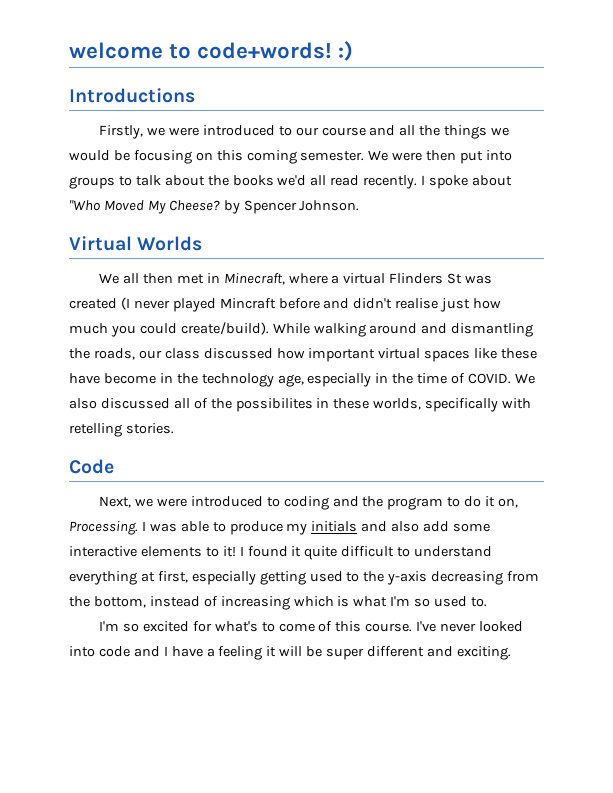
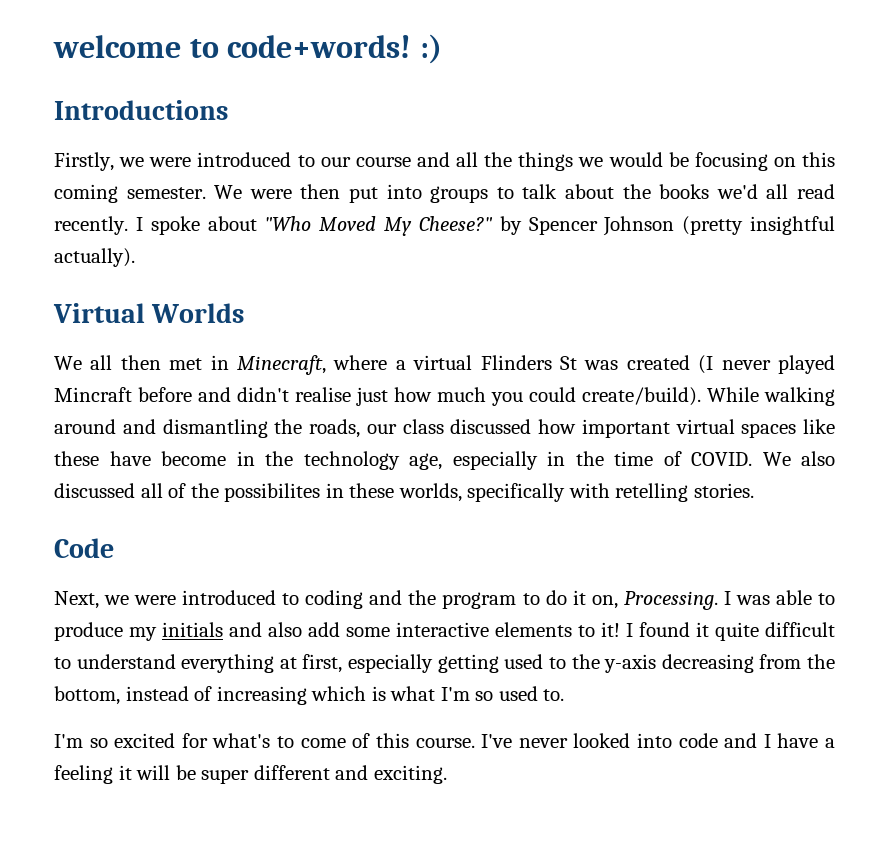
- I spoke about "Who Moved My Cheese? by Spencer Johnson.
+ I spoke about "Who Moved My Cheese?" by Spencer Johnson (pretty insightful actually).

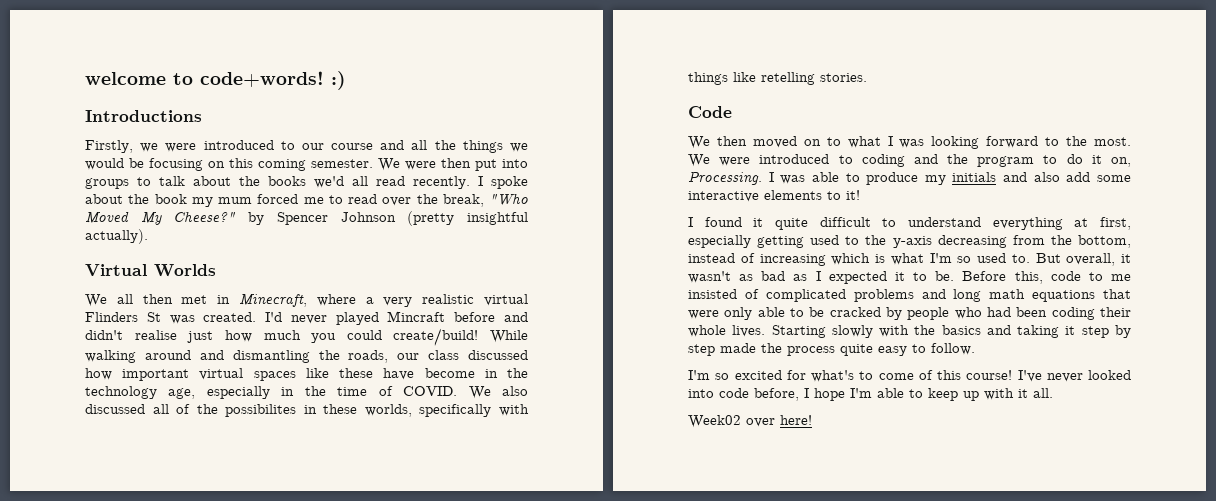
- I spoke about "Who Moved My Cheese?" by Spencer Johnson (pretty insightful actually).
+ I spoke about the book my mum forced me to read over the break, "Who Moved My Cheese?" by Spencer Johnson (pretty insightful actually).
- We all then met in Minecraft, where a virtual Flinders St was created (I never played Mincraft before and didn't realise just how much you could create/build).
+ We all then met in Minecraft, where a very realistic virtual Flinders St was created. I'd never played Mincraft before and didn't realise just how much you could create/build!
- We also discussed all of the possibilites in these worlds, specifically with retelling stories.
+ We also discussed all of the possibilites in these worlds, specifically with things like retelling stories.
- Next, we were introduced to coding and the program to do it on, Processing.
+ We then moved on to what I was looking forward to the most. We were introduced to coding and the program to do it on, Processing.
- I was able to produce my initials and also add some interactive elements to it! I found it quite difficult to understand everything at first, especially getting used to the y-axis decreasing from the bottom, instead of increasing which is what I'm so used to.
+ I was able to produce my initials and also add some interactive elements to it!
+ I found it quite difficult to understand everything at first, especially getting used to the y-axis decreasing from the bottom, instead of increasing which is what I'm so used to. But overall, it wasn't as bad as I expected it to be. Before this, code to me insisted of complicated problems and long math equations that were only able to be cracked by people who had been coding their whole lives. Starting slowly with the basics and taking it step by step made the process quite easy to follow.
- I'm so excited for what's to come of this course.
+ I'm so excited for what's to come of this course!
- I've never looked into code and I have a feeling it will be super different and exciting.
+ I've never looked into code before, I hope I'm able to keep up with it all.
+ Week02 over here!

